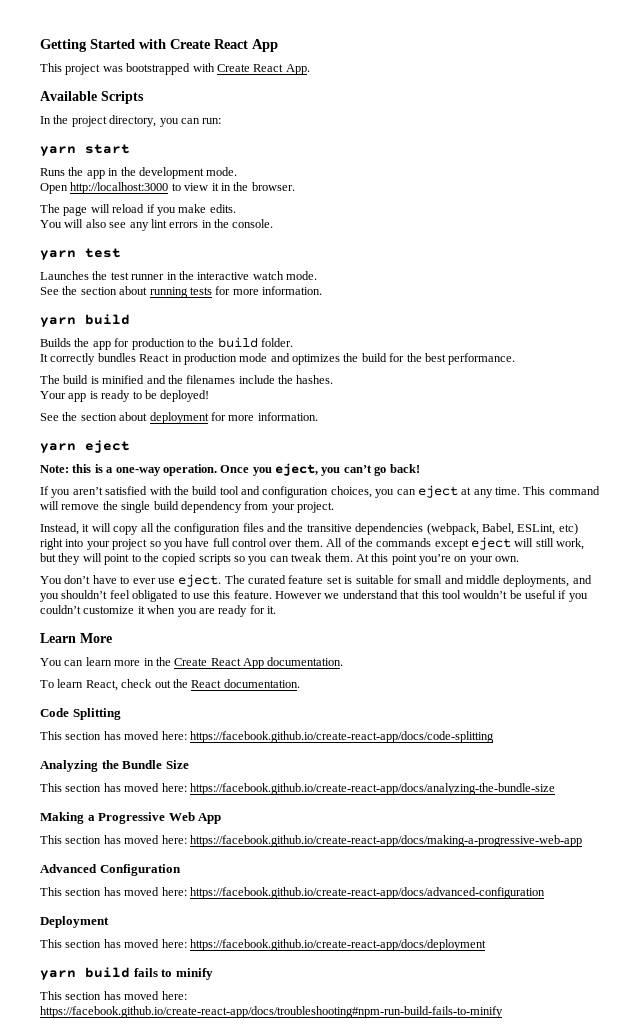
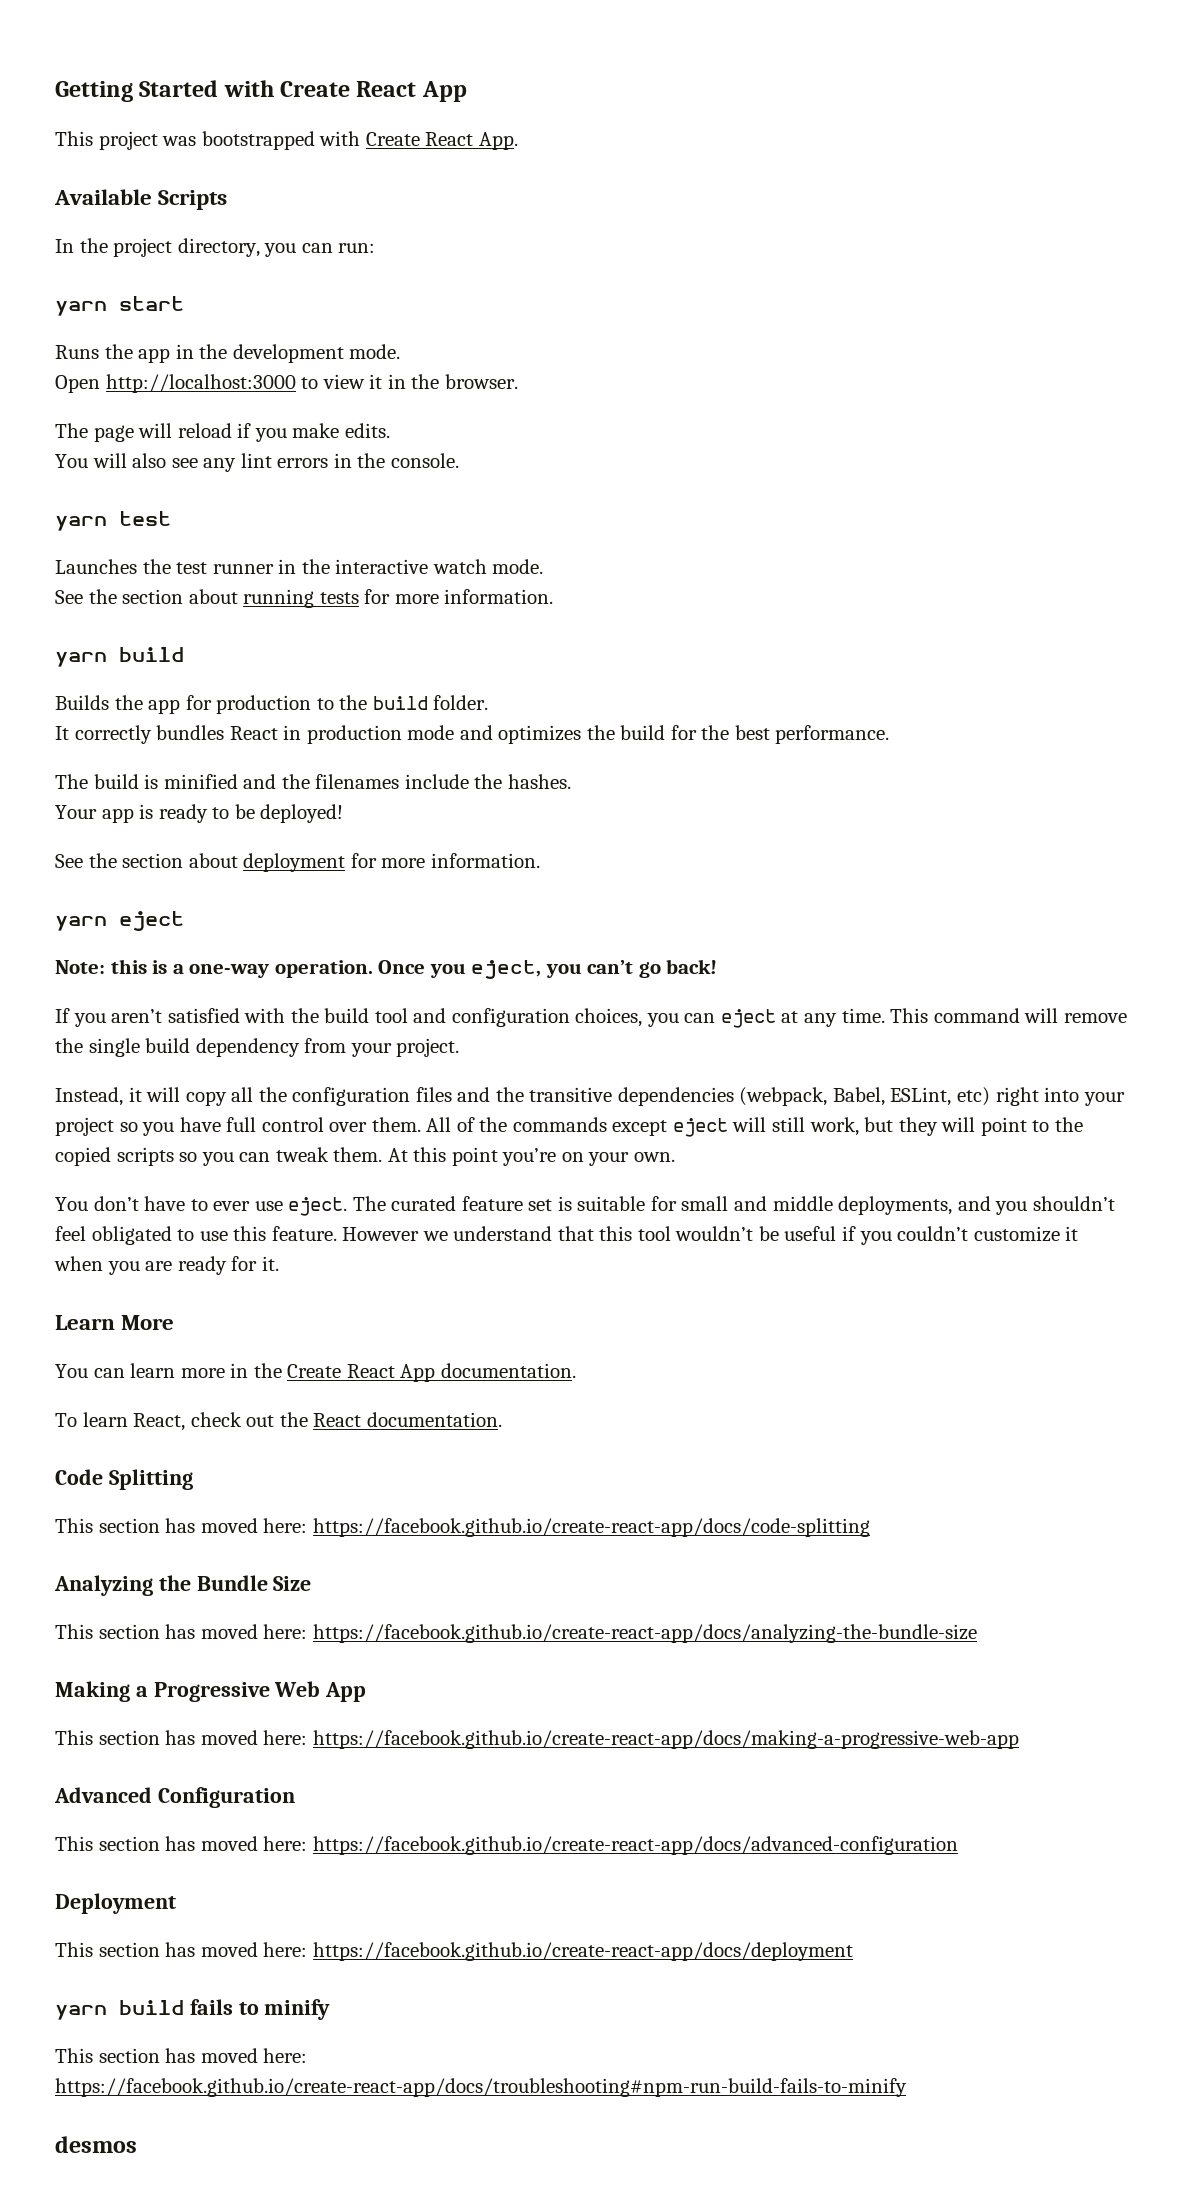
+ desmos

